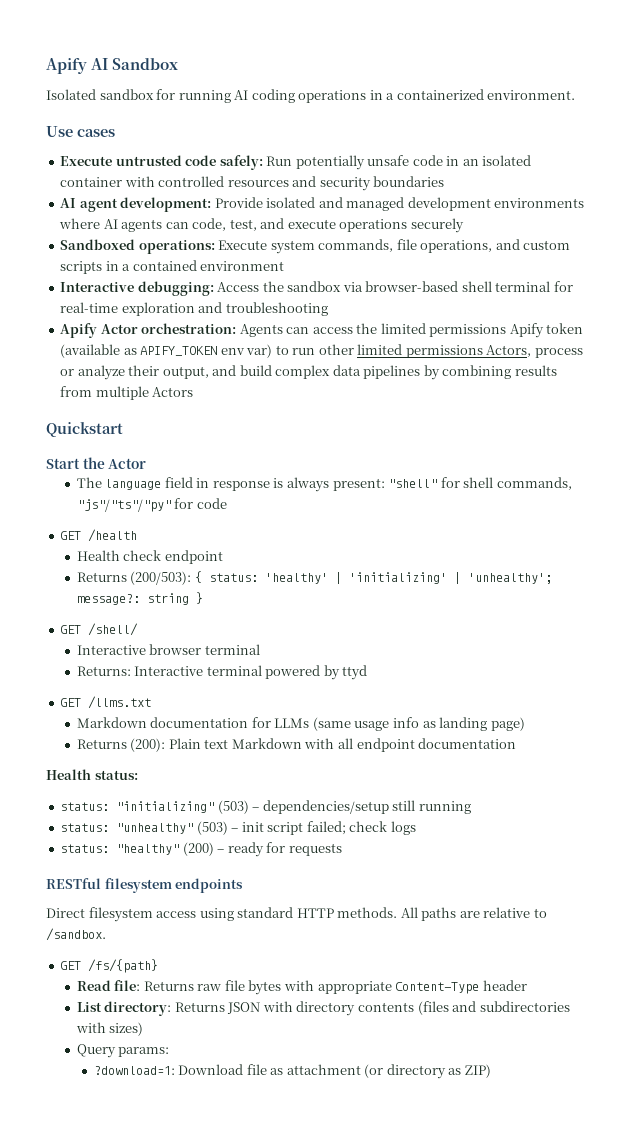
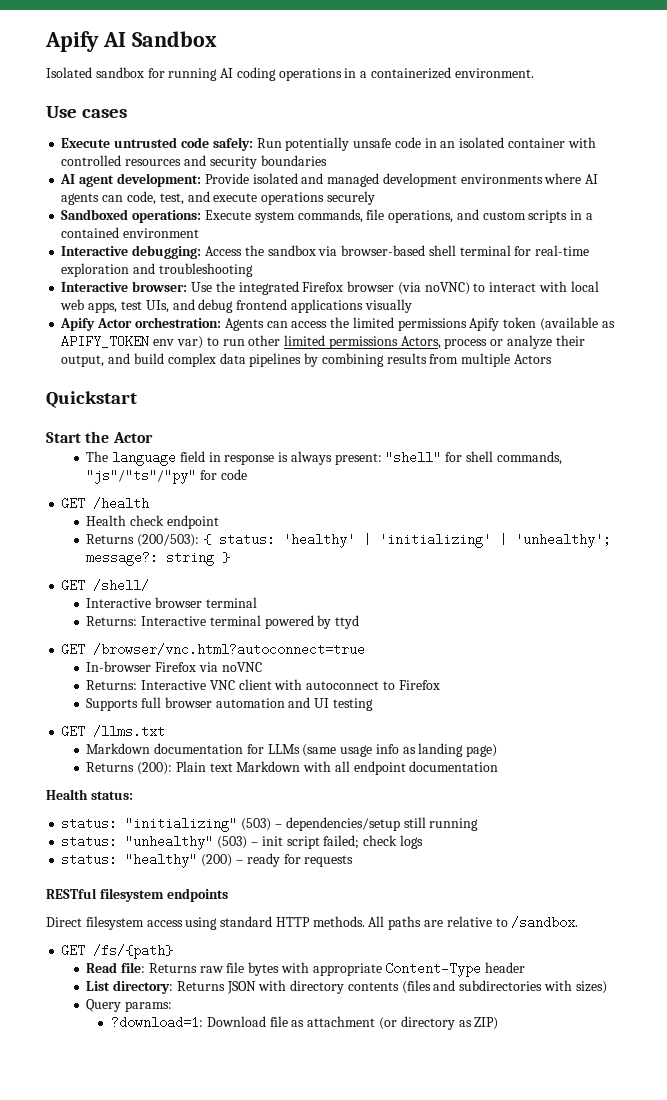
+ Interactive browser: Use the integrated Firefox browser (via noVNC) to interact with local web apps, test UIs, and debug frontend applications visually
+ GET /browser/vnc.html?autoconnect=true
+ In-browser Firefox via noVNC
+ Returns: Interactive VNC client with autoconnect to Firefox
+ Supports full browser automation and UI testing

